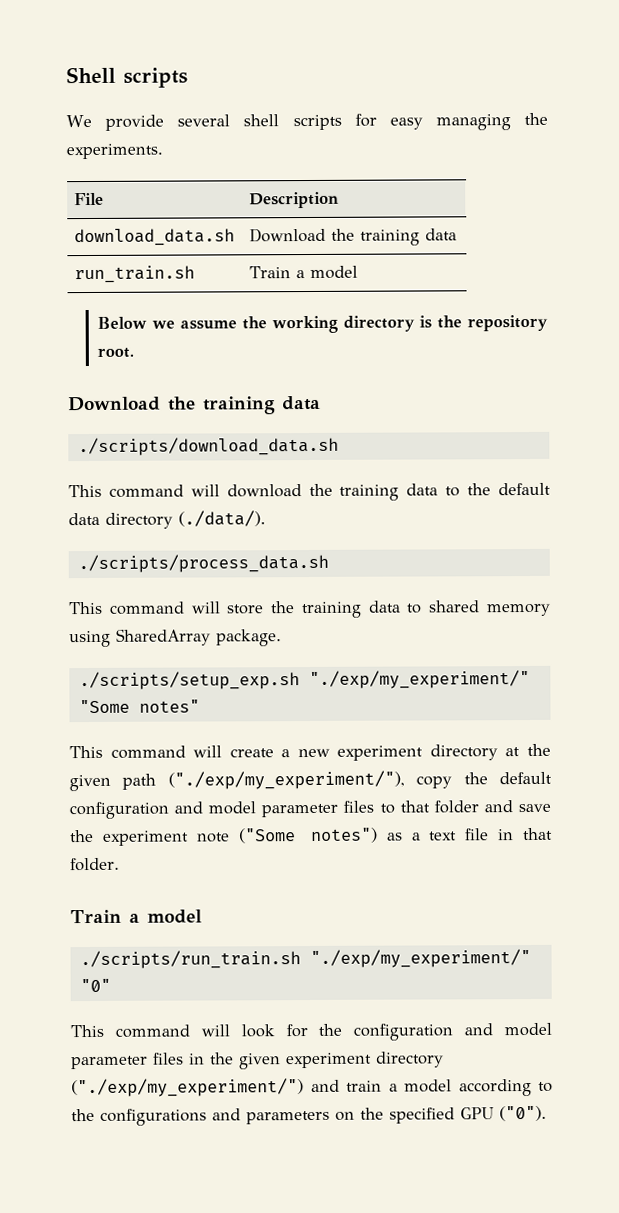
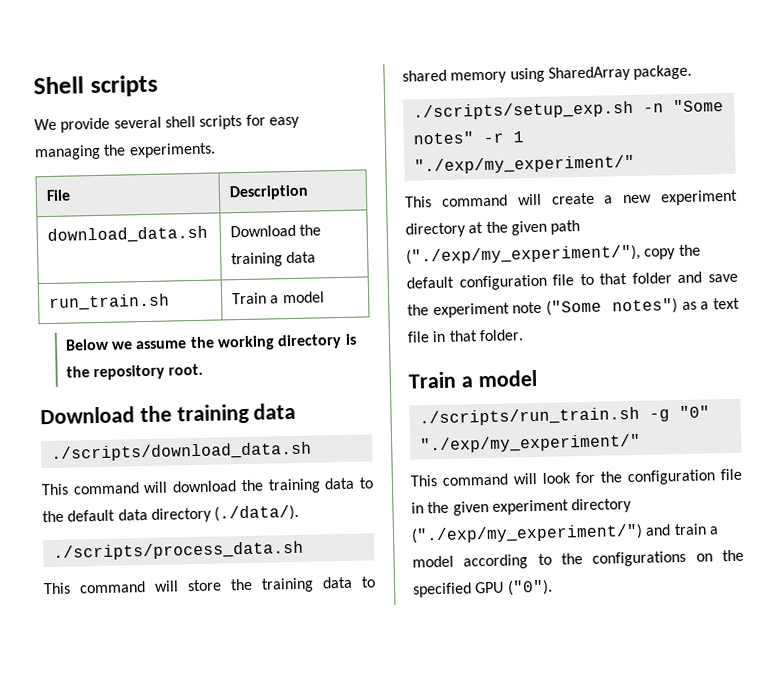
- ./scripts/setup_exp.sh "./exp/my_experiment/" "Some notes"
+ ./scripts/setup_exp.sh -n "Some notes" -r 1 "./exp/my_experiment/"
- This command will create a new experiment directory at the given path ("./exp/my_experiment/"), copy the default configuration and model parameter files to that folder and save the experiment note ("Some notes") as a text file in that folder.
+ This command will create a new experiment directory at the given path ("./exp/my_experiment/"), copy the default configuration file to that folder and save the experiment note ("Some notes") as a text file in that folder.
- ./scripts/run_train.sh "./exp/my_experiment/" "0"
+ ./scripts/run_train.sh -g "0" "./exp/my_experiment/"
- This command will look for the configuration and model parameter files in the given experiment directory ("./exp/my_experiment/") and train a model according to the configurations and parameters on the specified GPU ("0").
+ This command will look for the configuration file in the given experiment directory ("./exp/my_experiment/") and train a model according to the configurations on the specified GPU ("0").

